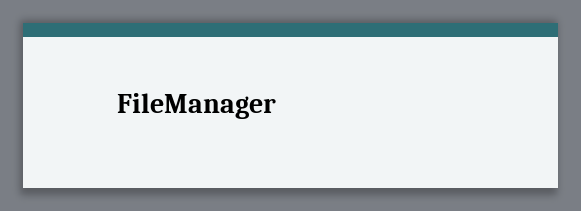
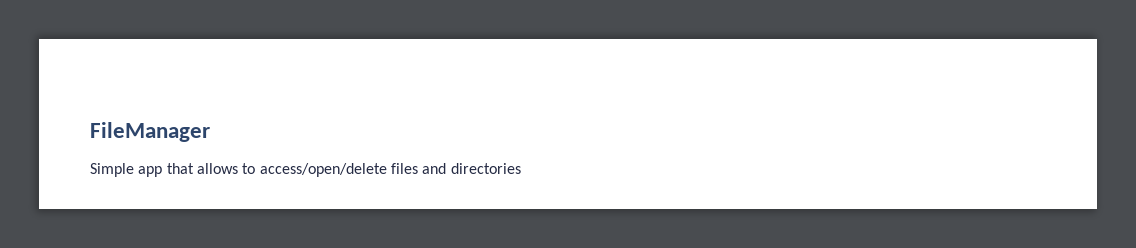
+ Simple app that allows to access/open/delete files and directories

